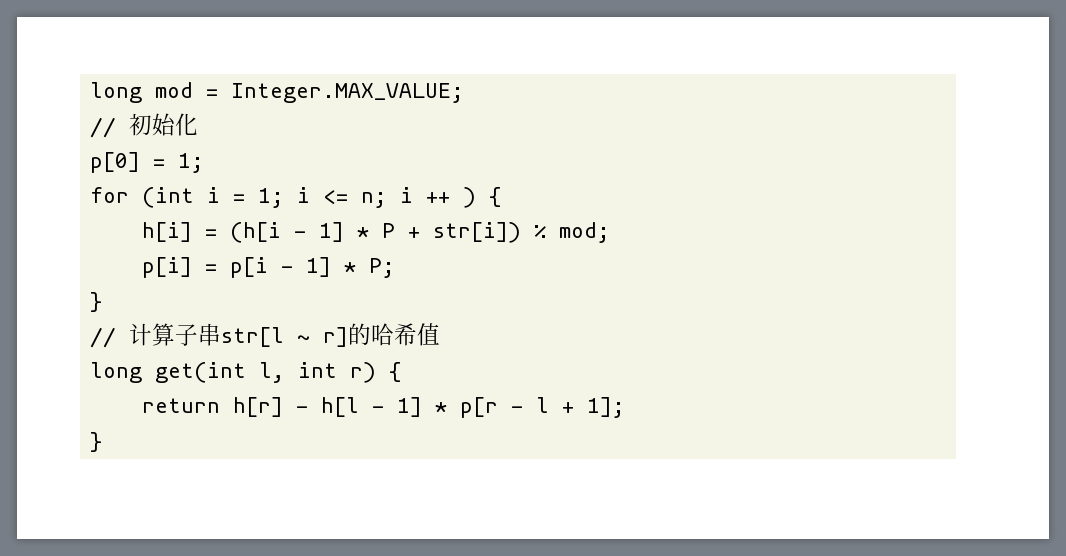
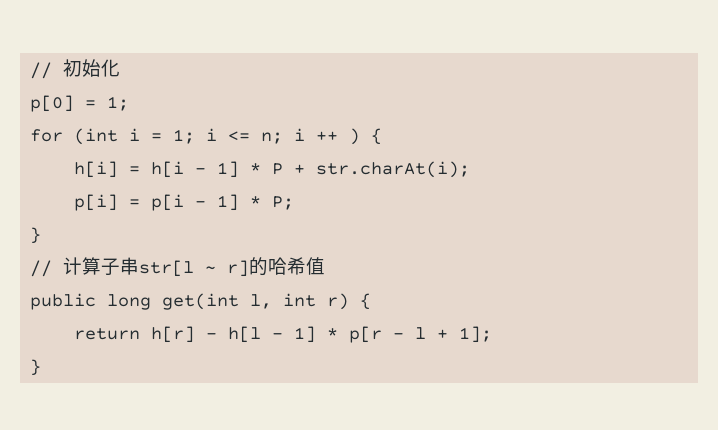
- long mod = Integer.MAX_VALUE;
- h[i] = (h[i - 1] * P + str[i]) % mod;
+ h[i] = h[i - 1] * P + str.charAt(i);
- long get(int l, int r) {
+ public long get(int l, int r) {

